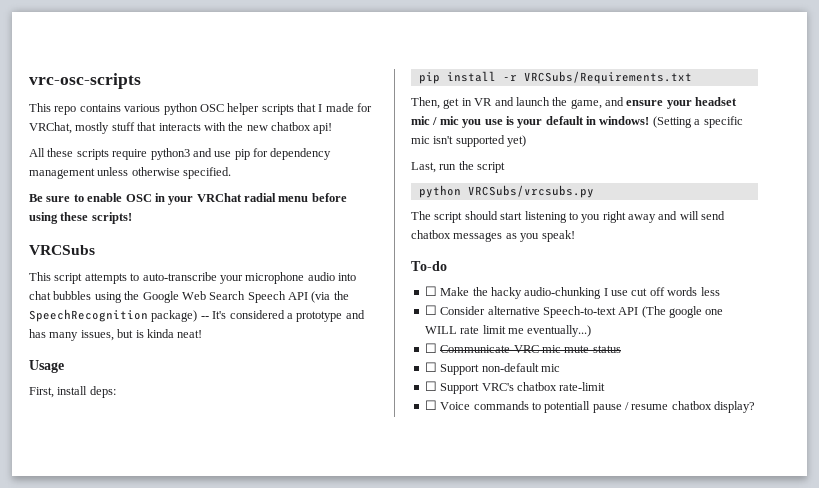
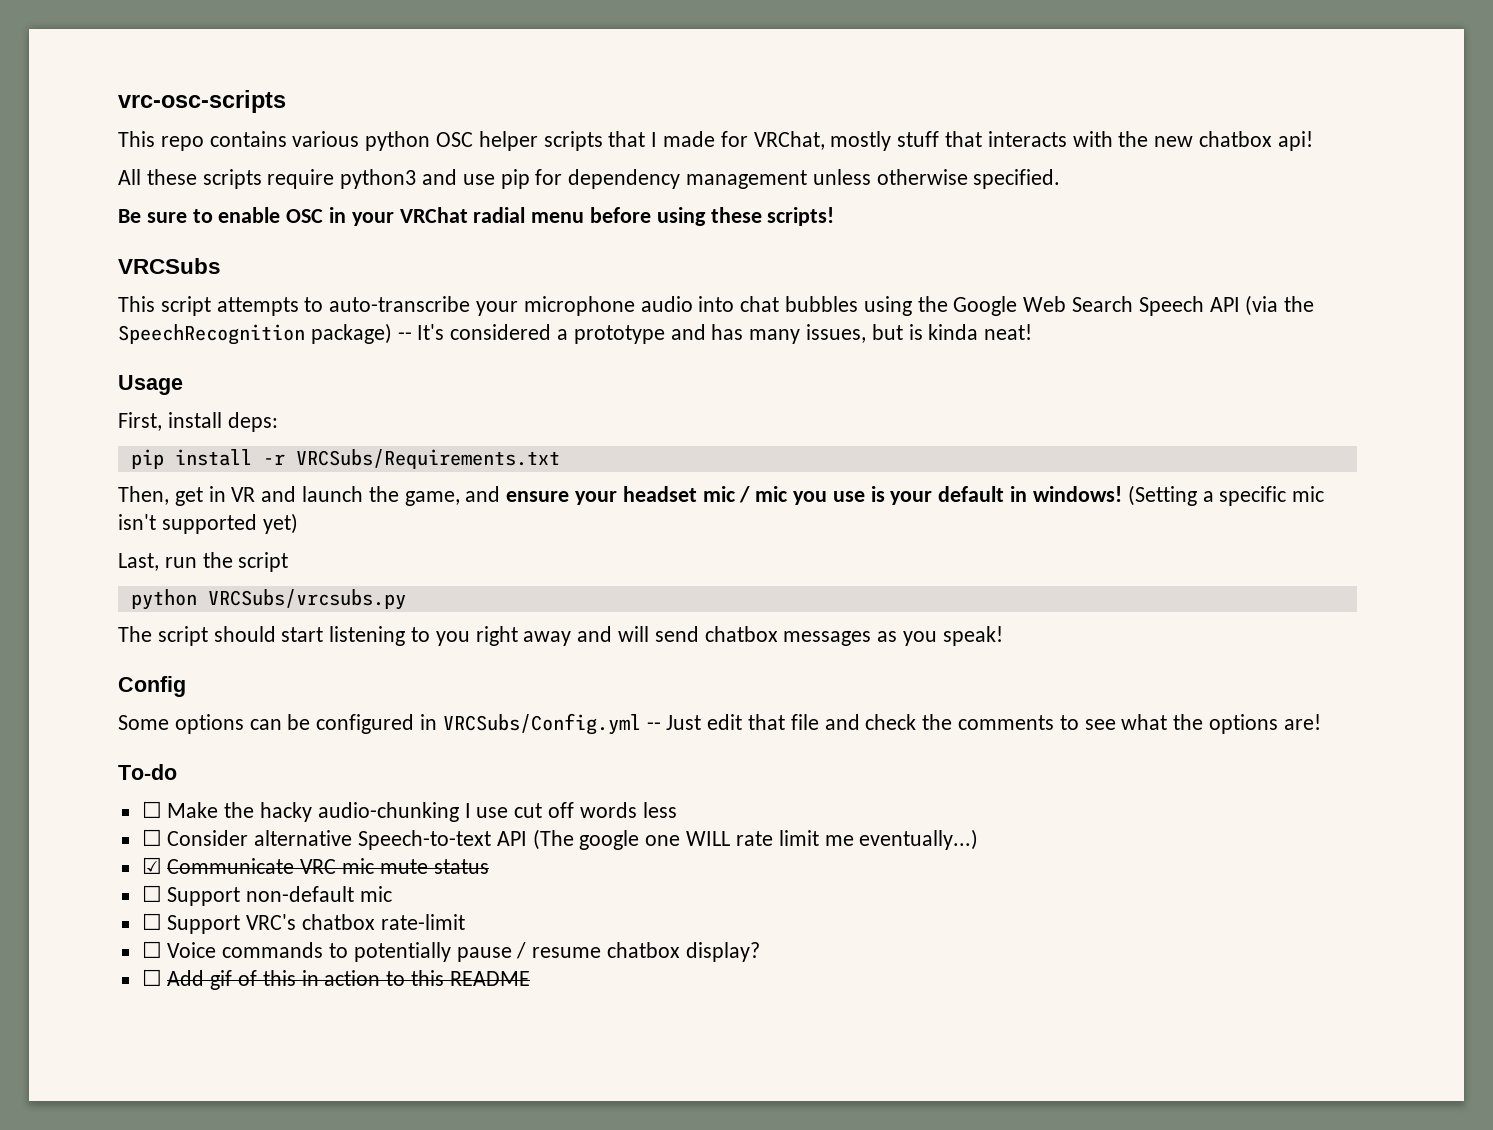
+ Config
+ Some options can be configured in VRCSubs/Config.yml -- Just edit that file and check the comments to see what the options are!
- ☐ Communicate VRC mic mute status
+ ☑ Communicate VRC mic mute status
- ☐ Voice commands to potentiall pause / resume chatbox display?
+ ☐ Voice commands to potentially pause / resume chatbox display?
+ ☐ Add gif of this in action to this README

